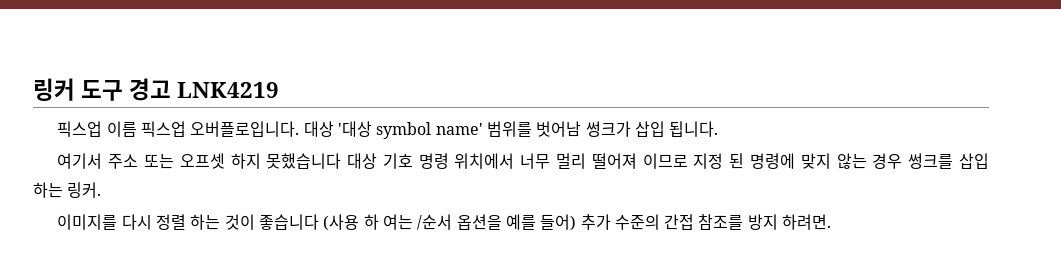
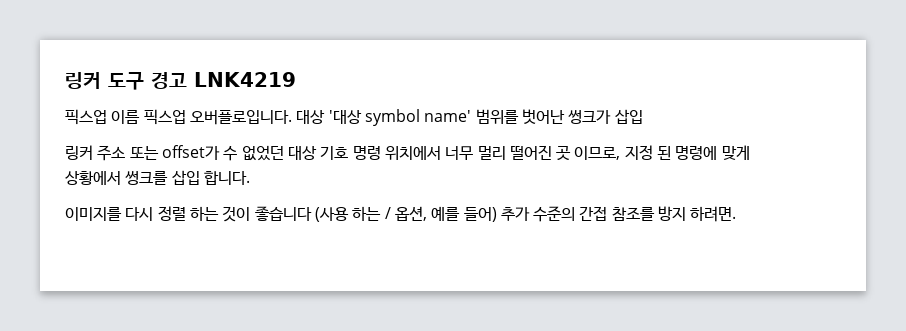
- 대상 '대상 symbol name' 범위를 벗어남 썽크가 삽입 됩니다.
- 여기서 주소 또는 오프셋 하지 못했습니다 대상 기호 명령 위치에서 너무 멀리 떨어져 이므로 지정 된 명령에 맞지 않는 경우 썽크를 삽입 하는 링커.
+ 대상 '대상 symbol name' 범위를 벗어난 썽크가 삽입
+ 링커 주소 또는 offset가 수 없었던 대상 기호 명령 위치에서 너무 멀리 떨어진 곳 이므로, 지정 된 명령에 맞게 상황에서 썽크를 삽입 합니다.
- 이미지를 다시 정렬 하는 것이 좋습니다 (사용 하 여는 /순서 옵션을 예를 들어) 추가 수준의 간접 참조를 방지 하려면.
+ 이미지를 다시 정렬 하는 것이 좋습니다 (사용 하는 / 옵션, 예를 들어) 추가 수준의 간접 참조를 방지 하려면.

